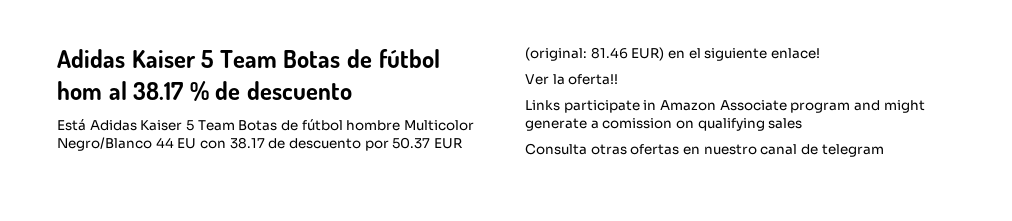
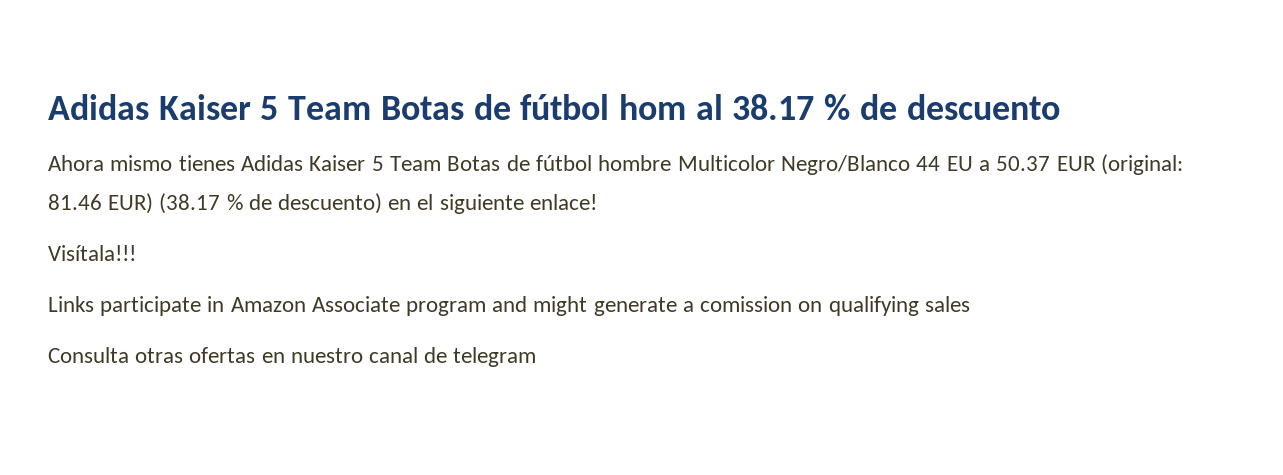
- Está Adidas Kaiser 5 Team Botas de fútbol hombre Multicolor Negro/Blanco 44 EU con 38.17 de descuento por 50.37 EUR (original: 81.46 EUR) en el siguiente enlace!
+ Ahora mismo tienes Adidas Kaiser 5 Team Botas de fútbol hombre Multicolor Negro/Blanco 44 EU a 50.37 EUR (original: 81.46 EUR) (38.17 % de descuento) en el siguiente enlace!
- Ver la oferta!!
+ Visítala!!!

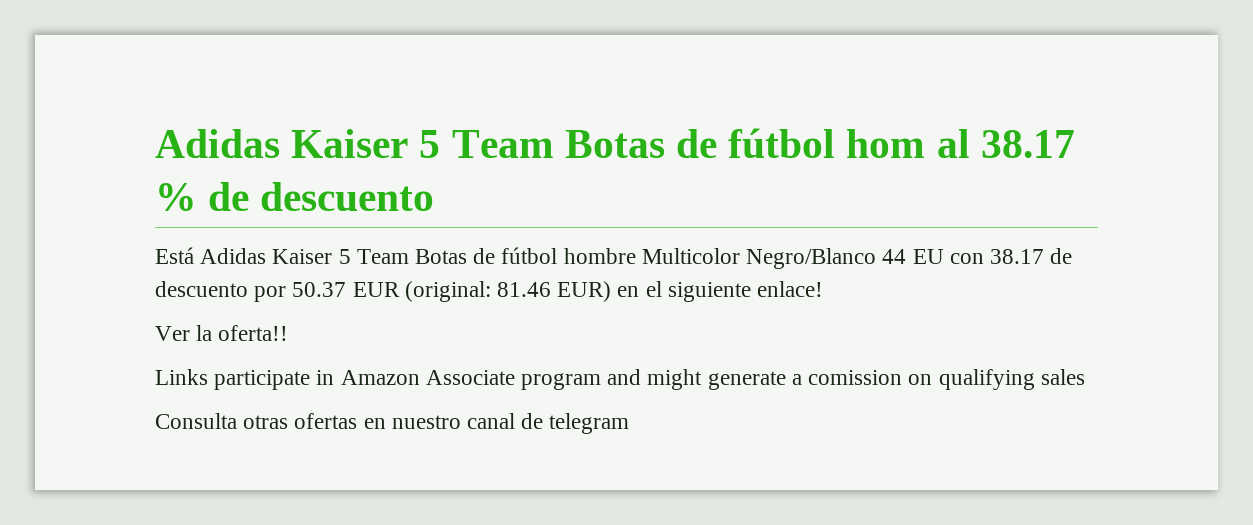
- Ahora mismo tienes Adidas Kaiser 5 Team Botas de fútbol hombre Multicolor Negro/Blanco 44 EU a 50.37 EUR (original: 81.46 EUR) (38.17 % de descuento) en el siguiente enlace!
+ Está Adidas Kaiser 5 Team Botas de fútbol hombre Multicolor Negro/Blanco 44 EU con 38.17 de descuento por 50.37 EUR (original: 81.46 EUR) en el siguiente enlace!
- Visítala!!!
+ Ver la oferta!!

